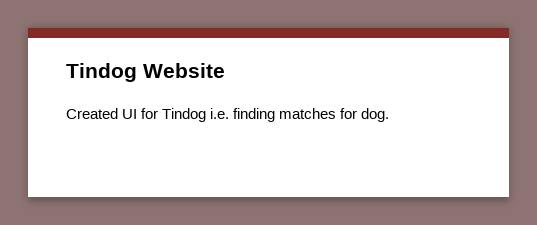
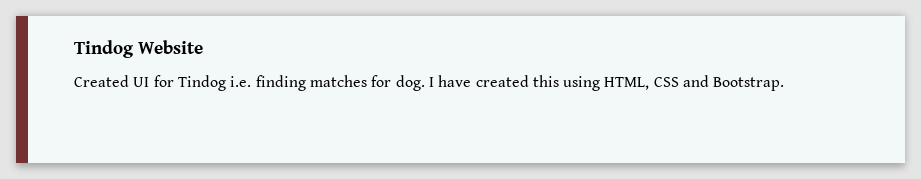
+ I have created this using HTML, CSS and Bootstrap.

